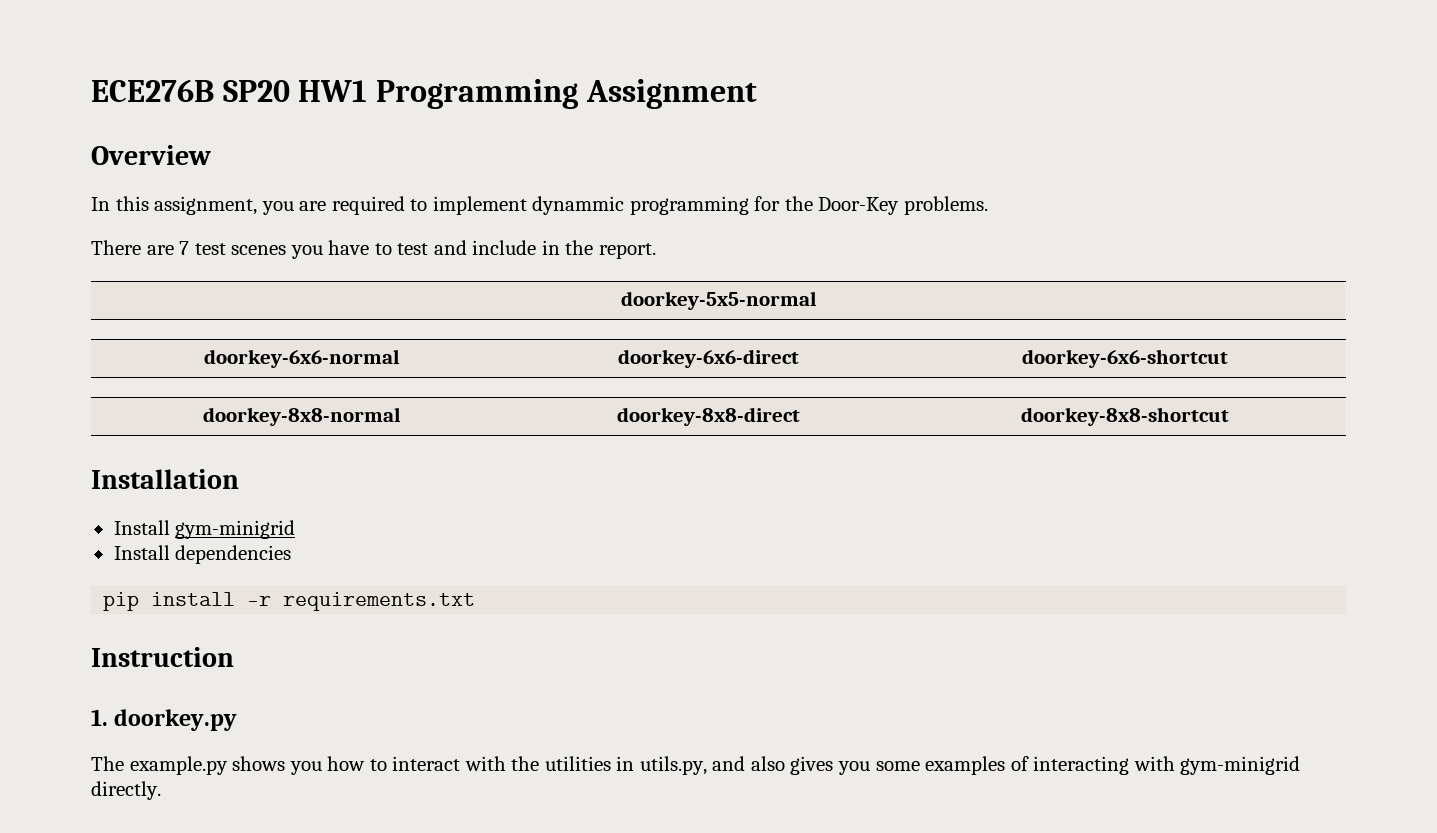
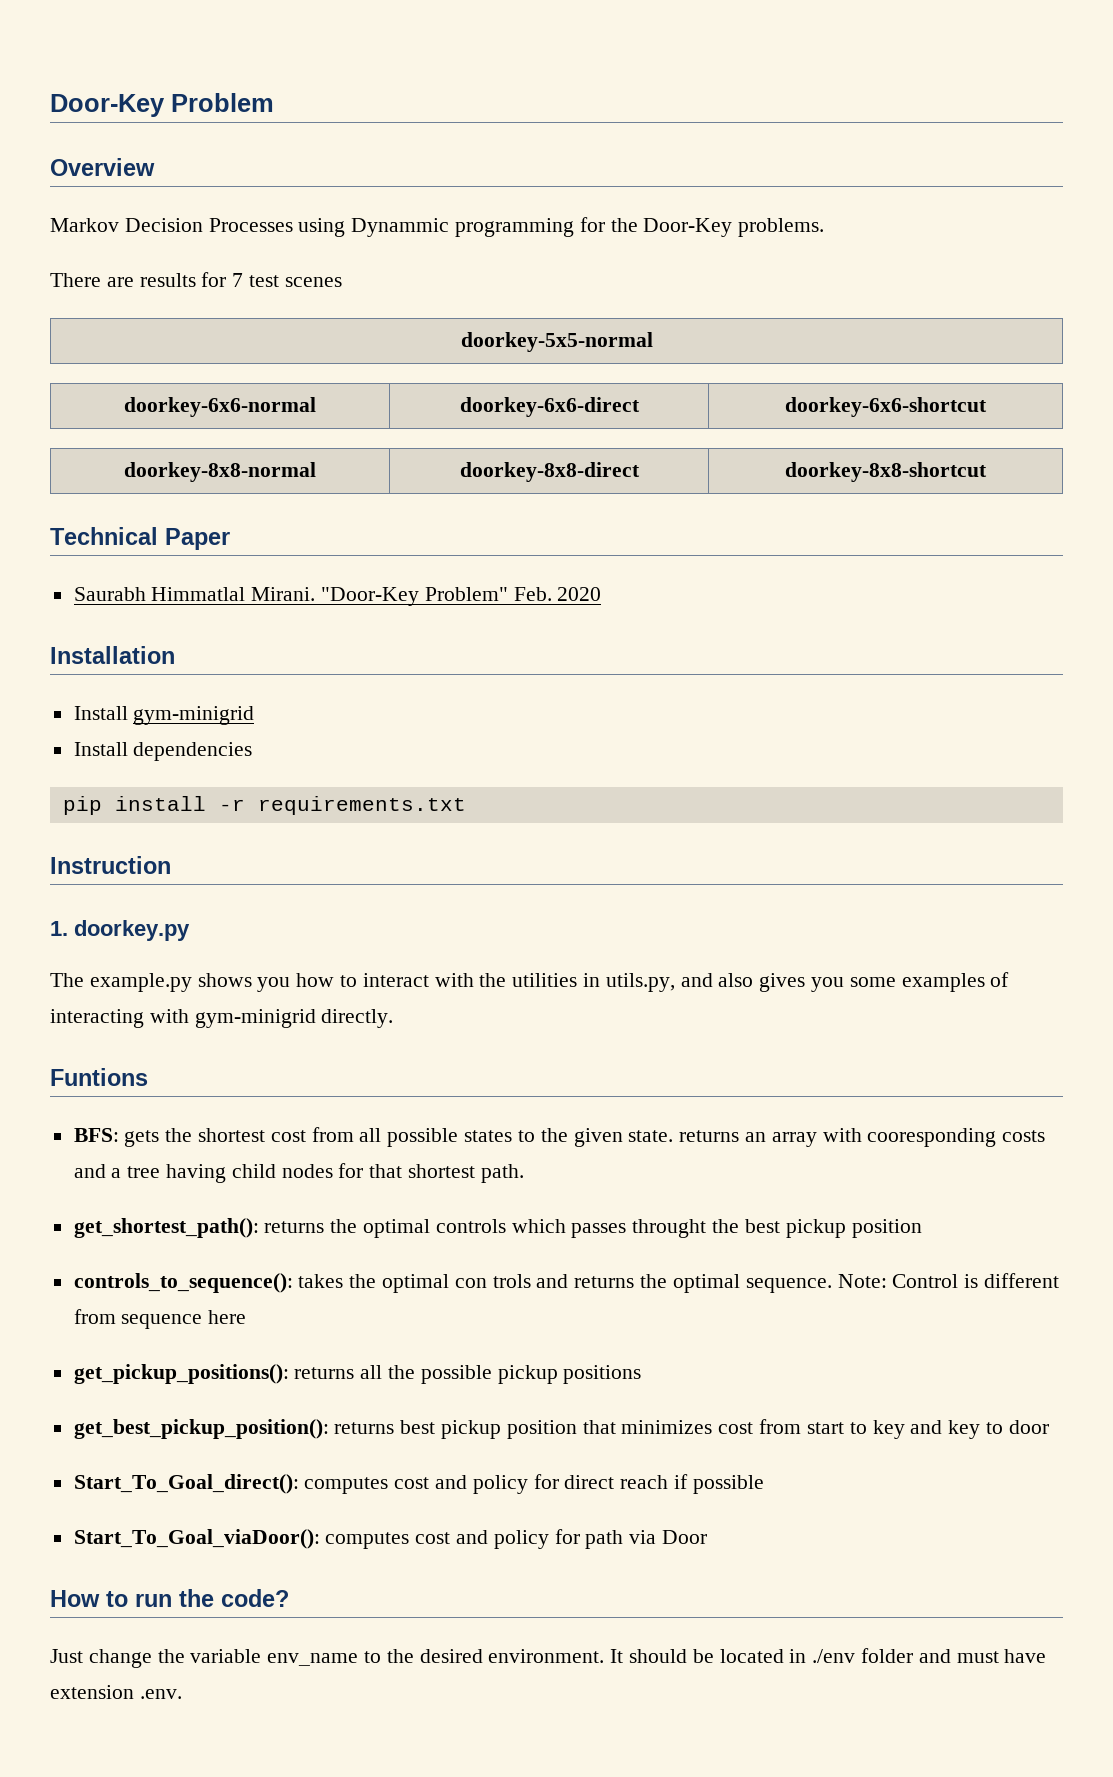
- ECE276B SP20 HW1 Programming Assignment
+ Door-Key Problem
  Overview
- In this assignment, you are required to implement dynammic programming for the Door-Key problems.
+ Markov Decision Processes using Dynammic programming for the Door-Key problems.
- There are 7 test scenes you have to test and include in the report.
+ There are results for 7 test scenes
+ Technical Paper
+ Saurabh Himmatlal Mirani. "Door-Key Problem" Feb. 2020
+ Funtions
+ BFS: gets the shortest cost from all possible states to the given state. returns an array with cooresponding costs and a tree having child nodes for that shortest path.
+ get_shortest_path(): returns the optimal controls which passes throught the best pickup position
+ controls_to_sequence(): takes the optimal con trols and returns the optimal sequence. Note: Control is different from sequence here
+ get_pickup_positions(): returns all the possible pickup positions
+ get_best_pickup_position(): returns best pickup position that minimizes cost from start to key and key to door
+ Start_To_Goal_direct(): computes cost and policy for direct reach if possible
+ Start_To_Goal_viaDoor(): computes cost and policy for path via Door
+ How to run the code?
+ Just change the variable env_name to the desired environment. It should be located in ./env folder and must have extension .env.

